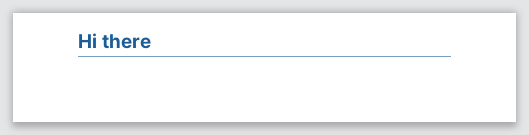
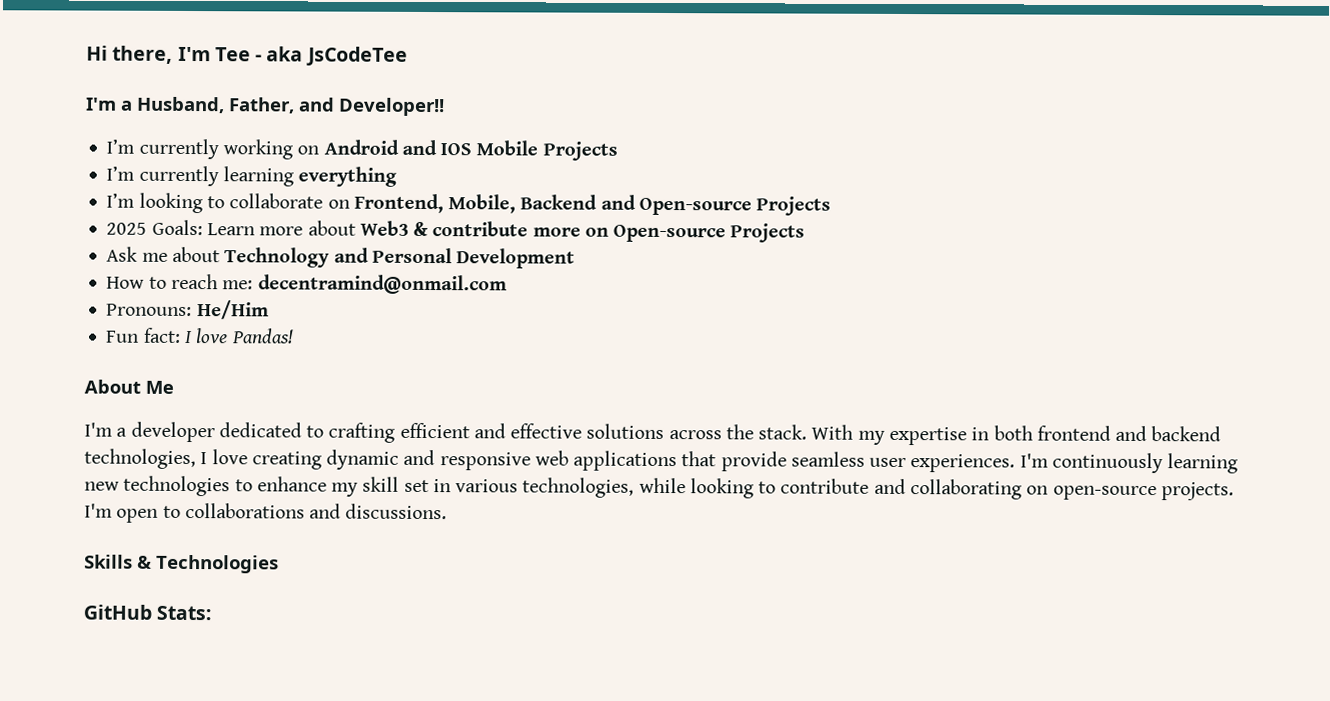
- Hi there
+ Hi there, I'm Tee - aka JsCodeTee
+ I'm a Husband, Father, and Developer!!
+ I’m currently working on Android and IOS Mobile Projects
+ I’m currently learning everything
+ I’m looking to collaborate on Frontend, Mobile, Backend and Open-source Projects
+ 2025 Goals: Learn more about Web3 & contribute more on Open-source Projects
+ Ask me about Technology and Personal Development
+ How to reach me: decentramind@onmail.com
+ Pronouns: He/Him
+ Fun fact: I love Pandas!
+ About Me
+ I'm a developer dedicated to crafting efficient and effective solutions across the stack. With my expertise in both frontend and backend technologies, I love creating dynamic and responsive web applications that provide seamless user experiences. I'm continuously learning new technologies to enhance my skill set in various technologies, while looking to contribute and collaborating on open-source projects. I'm open to collaborations and discussions.
+ Skills & Technologies
+ GitHub Stats:

